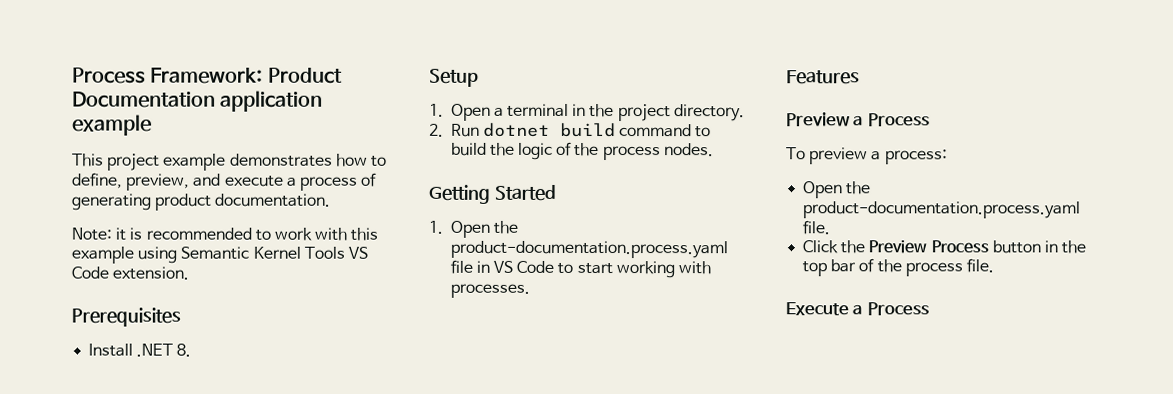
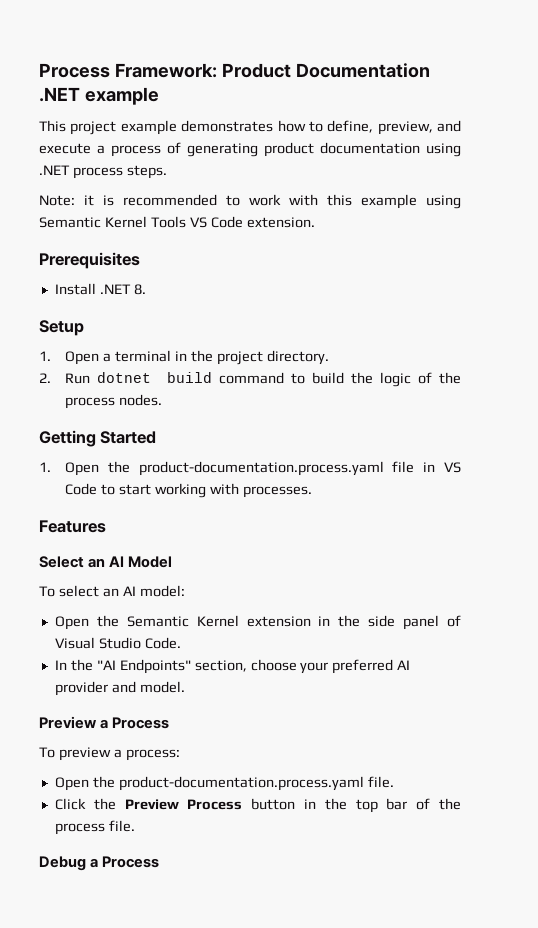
- Process Framework: Product Documentation application example
+ Process Framework: Product Documentation .NET example
- This project example demonstrates how to define, preview, and execute a process of generating product documentation.
+ This project example demonstrates how to define, preview, and execute a process of generating product documentation using .NET process steps.
+ Select an AI Model
+ To select an AI model:
+ Open the Semantic Kernel extension in the side panel of Visual Studio Code.
+ In the "AI Endpoints" section, choose your preferred AI provider and model.
- Execute a Process
+ Debug a Process

